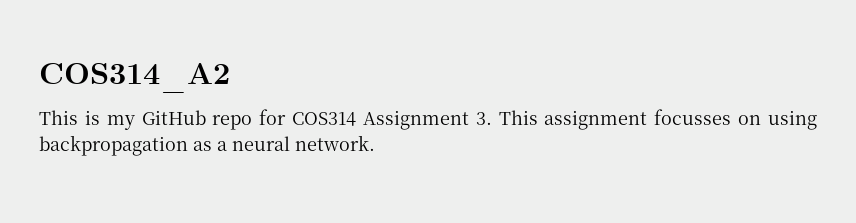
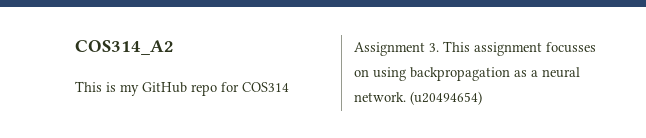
+ (u20494654)

